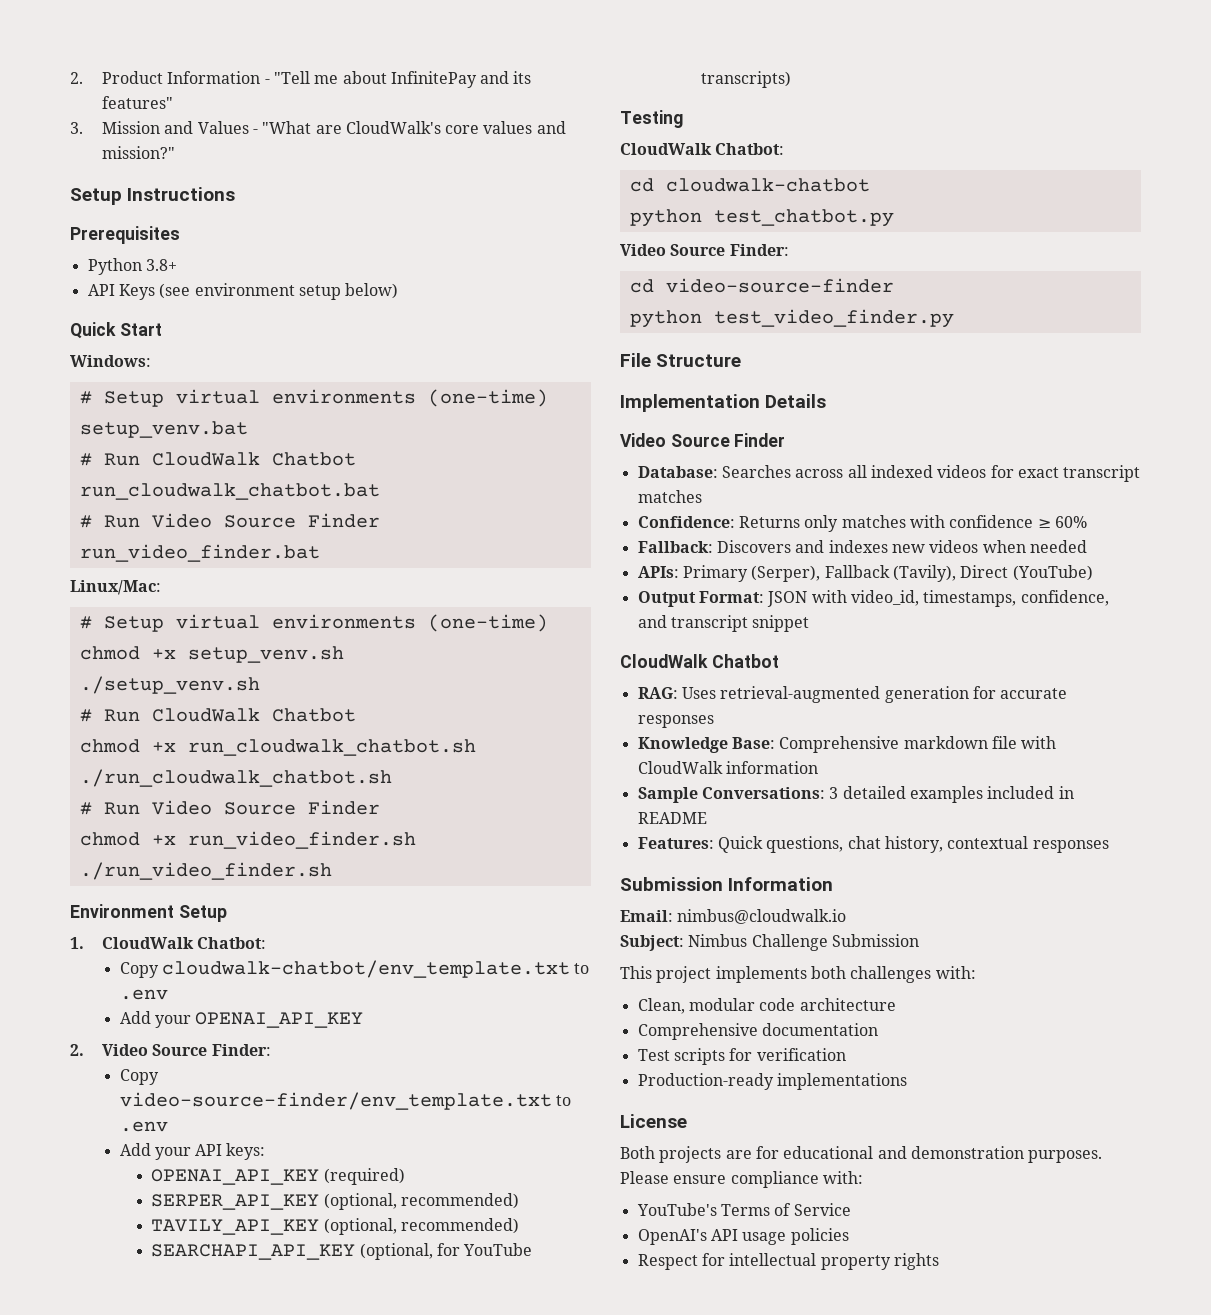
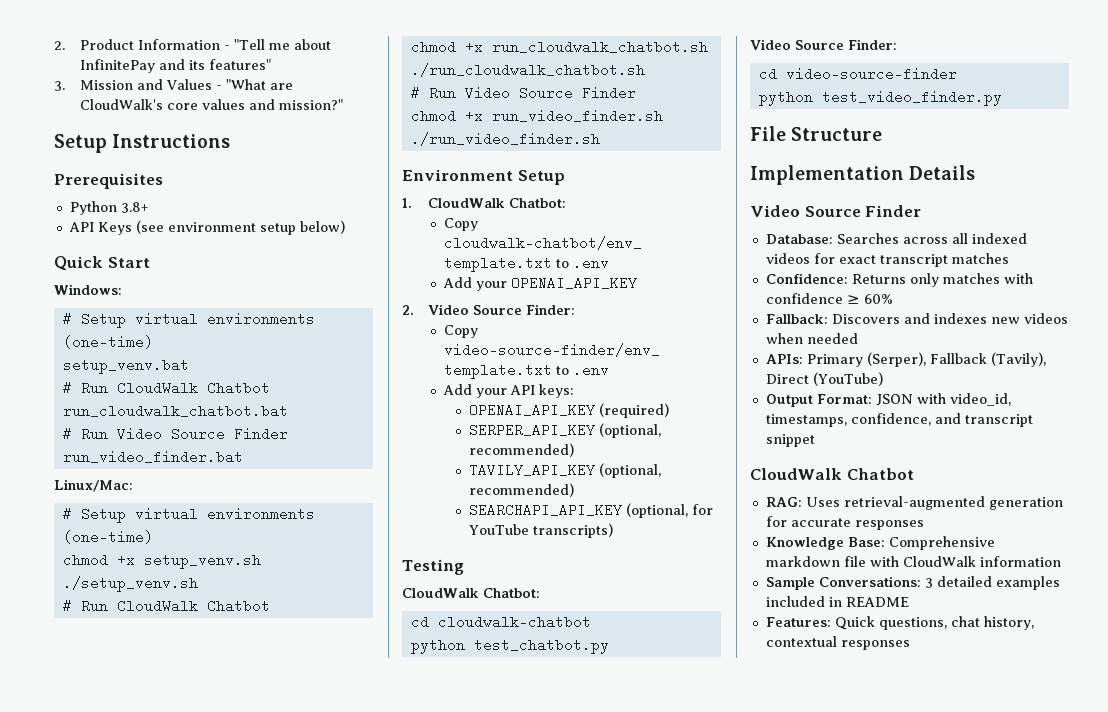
- Submission Information
- Email: nimbus@cloudwalk.io
- Subject: Nimbus Challenge Submission
- This project implements both challenges with:
- Clean, modular code architecture
- Comprehensive documentation
- Test scripts for verification
- Production-ready implementations
- License
- Both projects are for educational and demonstration purposes. Please ensure compliance with:
- YouTube's Terms of Service
- OpenAI's API usage policies
- Respect for intellectual property rights

